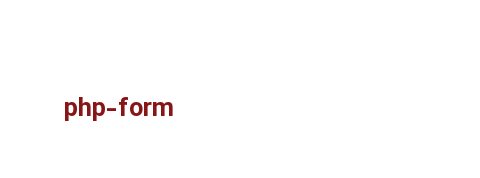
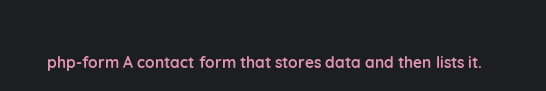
- php-form
+ php-form A contact form that stores data and then lists it.

